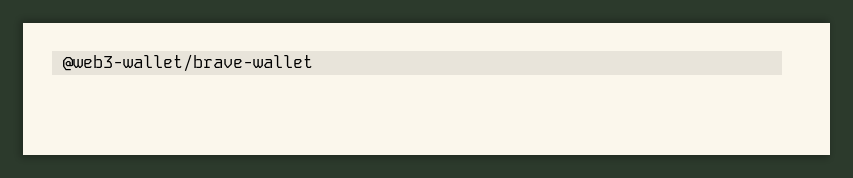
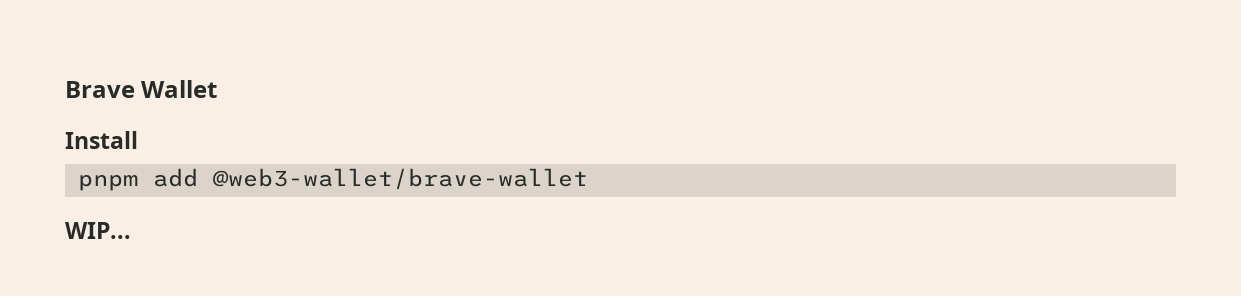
- @web3-wallet/brave-wallet
+ Brave Wallet
+ Install
+ pnpm add @web3-wallet/brave-wallet
+ WIP...

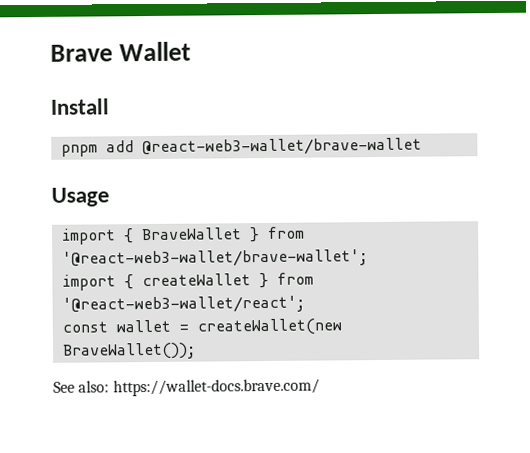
- pnpm add @web3-wallet/brave-wallet
- WIP...
+ pnpm add @react-web3-wallet/brave-wallet
+ Usage
+ import { BraveWallet } from '@react-web3-wallet/brave-wallet';
+ import { createWallet } from '@react-web3-wallet/react';
+ const wallet = createWallet(new BraveWallet());
+ See also: https://wallet-docs.brave.com/

